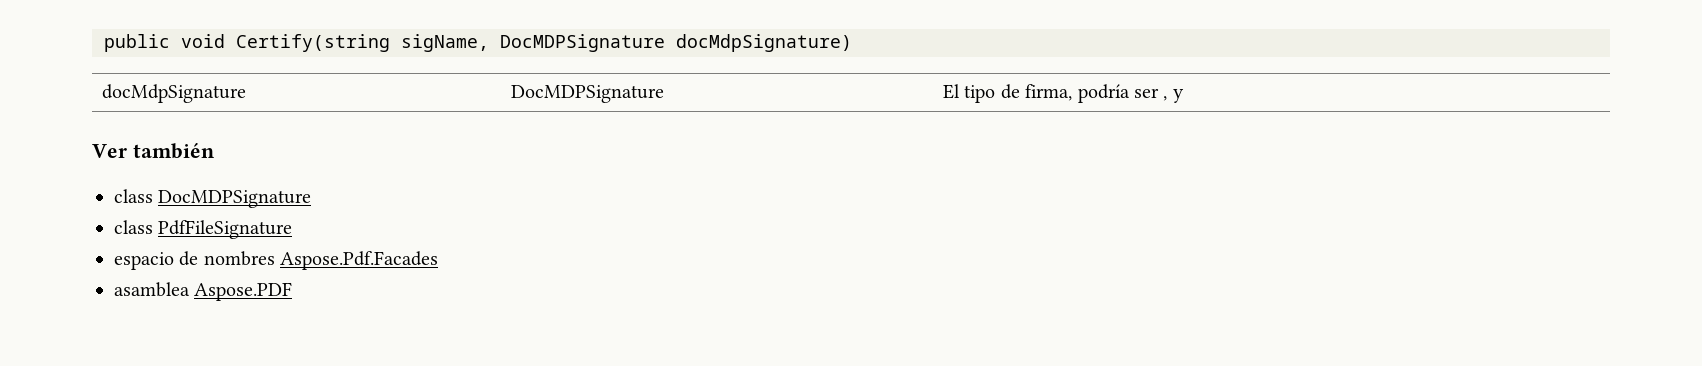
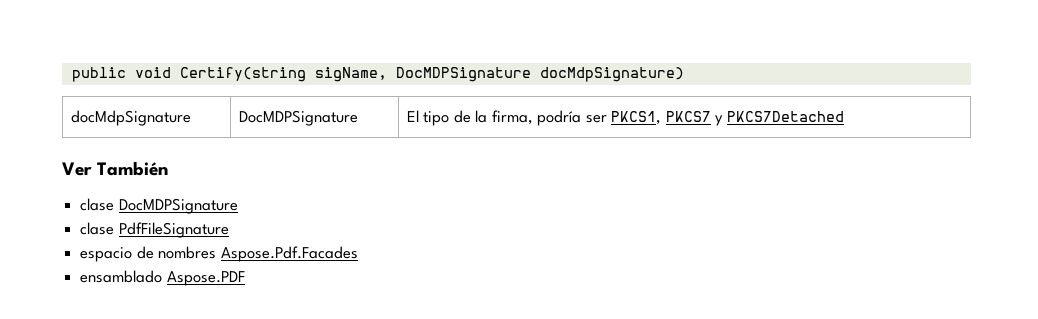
- docMdpSignature | DocMDPSignature | El tipo de firma, podría ser , y
+ docMdpSignature | DocMDPSignature | El tipo de la firma, podría ser PKCS1, PKCS7 y PKCS7Detached
- Ver también
- class DocMDPSignature
+ Ver También
+ clase DocMDPSignature
- class PdfFileSignature
+ clase PdfFileSignature
- asamblea Aspose.PDF
+ ensamblado Aspose.PDF

